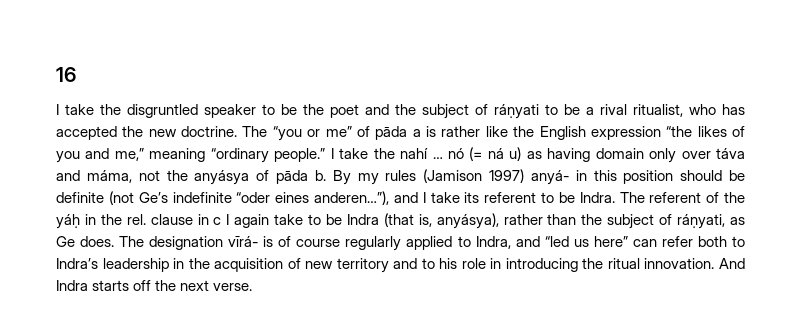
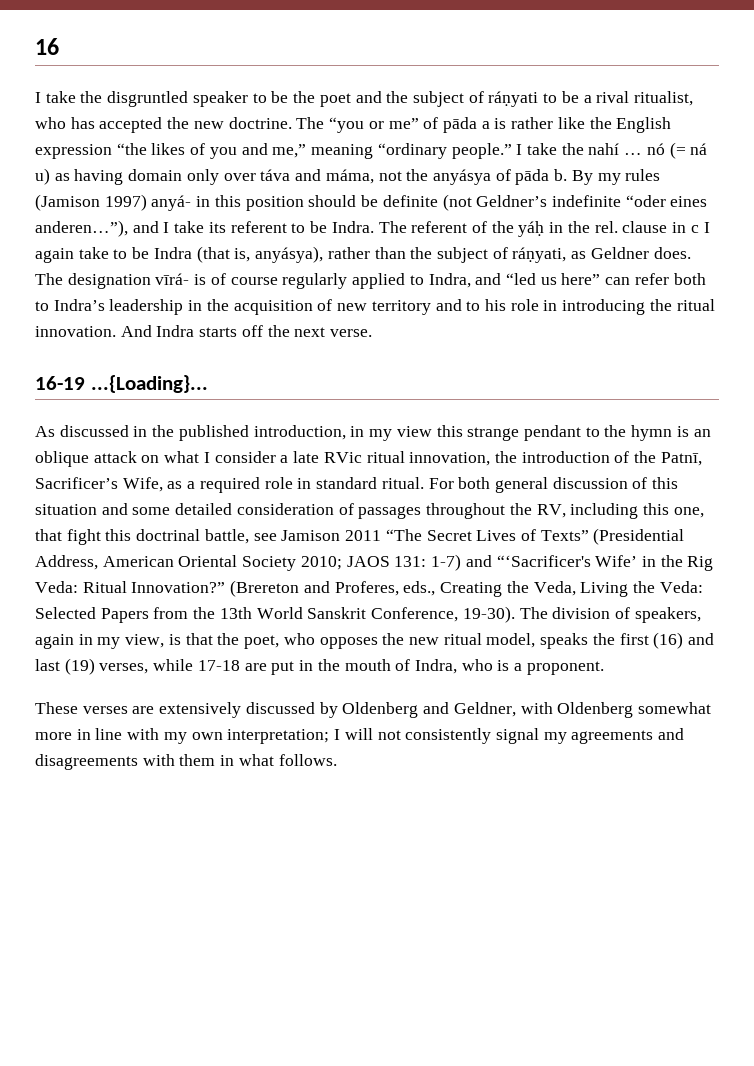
- By my rules (Jamison 1997) anyá- in this position should be definite (not Ge’s indefinite “oder eines anderen…”), and I take its referent to be Indra.
+ By my rules (Jamison 1997) anyá- in this position should be definite (not Geldner’s indefinite “oder eines anderen…”), and I take its referent to be Indra.
- The referent of the yáḥ in the rel. clause in c I again take to be Indra (that is, anyásya), rather than the subject of ráṇyati, as Ge does.
+ The referent of the yáḥ in the rel. clause in c I again take to be Indra (that is, anyásya), rather than the subject of ráṇyati, as Geldner does.
+ 16-19 ...{Loading}...
+ As discussed in the published introduction, in my view this strange pendant to the hymn is an oblique attack on what I consider a late RVic ritual innovation, the introduction of the Patnī, Sacrificer’s Wife, as a required role in standard ritual. For both general discussion of this situation and some detailed consideration of passages throughout the RV, including this one, that fight this doctrinal battle, see Jamison 2011 “The Secret Lives of Texts” (Presidential Address, American Oriental Society 2010; JAOS 131: 1-7) and “‘Sacrificer's Wife’ in the Rig Veda: Ritual Innovation?” (Brereton and Proferes, eds., Creating the Veda, Living the Veda: Selected Papers from the 13th World Sanskrit Conference, 19-30). The division of speakers, again in my view, is that the poet, who opposes the new ritual model, speaks the first (16) and last (19) verses, while 17-18 are put in the mouth of Indra, who is a proponent.
+ These verses are extensively discussed by Oldenberg and Geldner, with Oldenberg somewhat more in line with my own interpretation; I will not consistently signal my agreements and disagreements with them in what follows.

